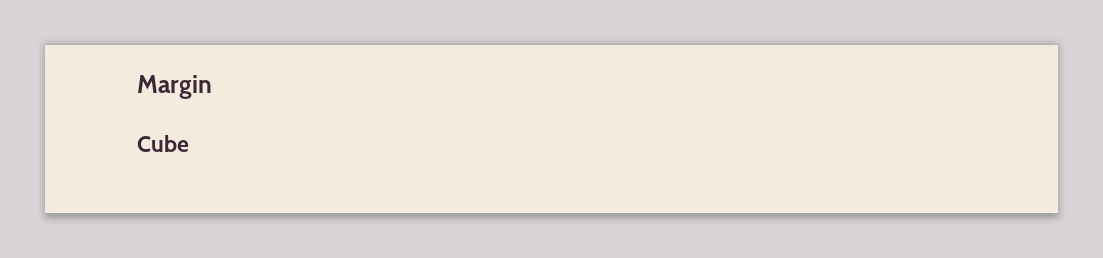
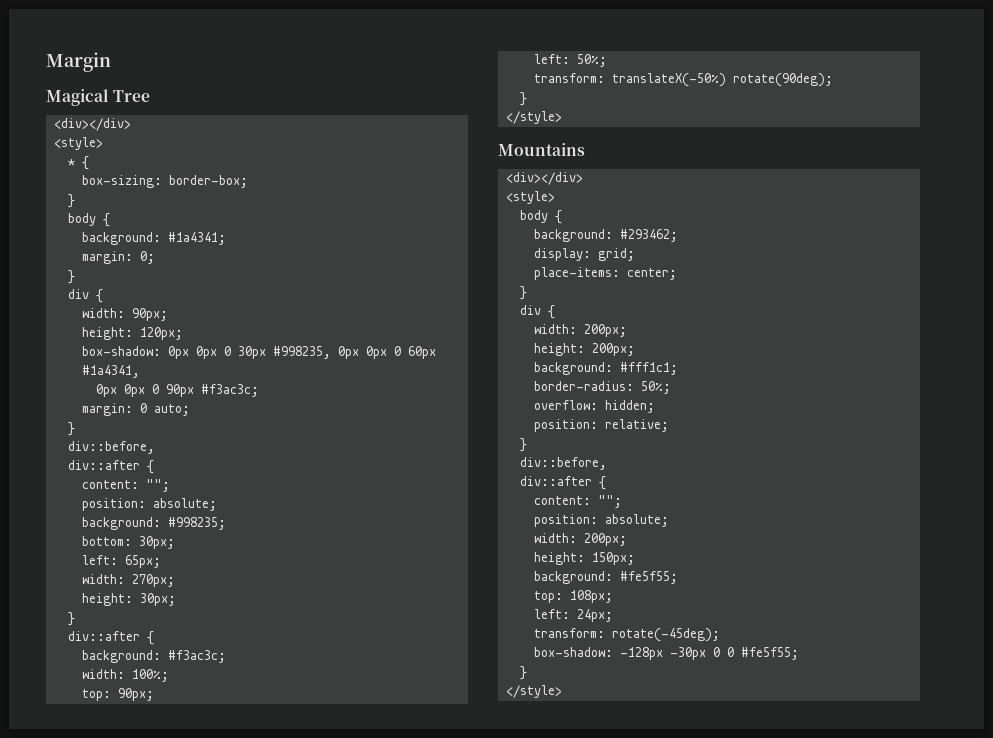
- Cube
+ Magical Tree
+ <div></div>
+ <style>
+ * {
+ box-sizing: border-box;
+ }
+ body {
+ background: #1a4341;
+ margin: 0;
+ }
+ div {
+ width: 90px;
+ height: 120px;
+ box-shadow: 0px 0px 0 30px #998235, 0px 0px 0 60px #1a4341,
+ 0px 0px 0 90px #f3ac3c;
+ margin: 0 auto;
+ }
+ div::before,
+ div::after {
+ content: "";
+ position: absolute;
+ background: #998235;
+ bottom: 30px;
+ left: 65px;
+ width: 270px;
+ height: 30px;
+ }
+ div::after {
+ background: #f3ac3c;
+ width: 100%;
+ top: 90px;
+ left: 50%;
+ transform: translateX(-50%) rotate(90deg);
+ }
+ </style>
+ Mountains
+ <div></div>
+ <style>
+ body {
+ background: #293462;
+ display: grid;
+ place-items: center;
+ }
+ div {
+ width: 200px;
+ height: 200px;
+ background: #fff1c1;
+ border-radius: 50%;
+ overflow: hidden;
+ position: relative;
+ }
+ div::before,
+ div::after {
+ content: "";
+ position: absolute;
+ width: 200px;
+ height: 150px;
+ background: #fe5f55;
+ top: 108px;
+ left: 24px;
+ transform: rotate(-45deg);
+ box-shadow: -128px -30px 0 0 #fe5f55;
+ }
+ </style>

